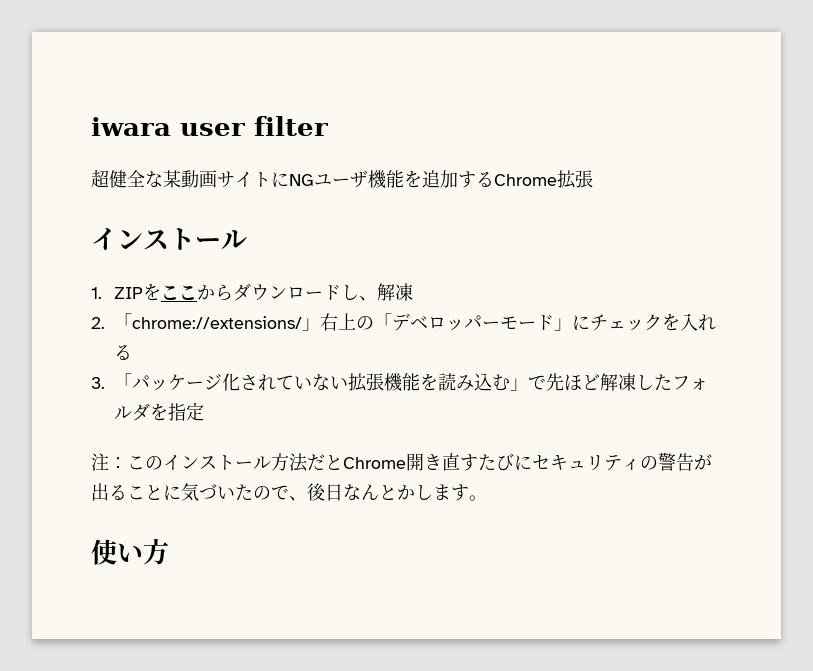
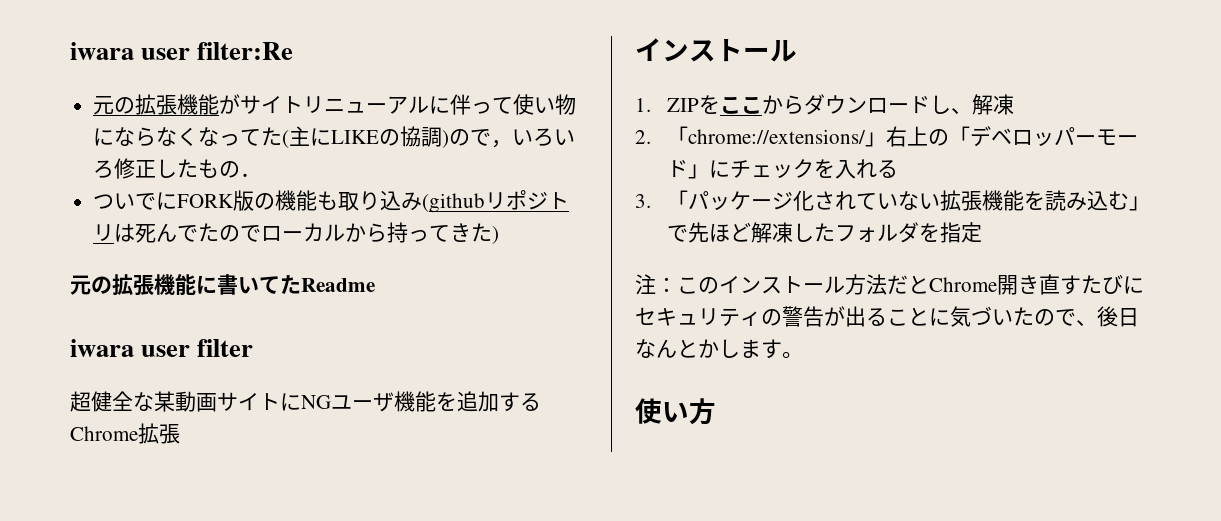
+ iwara user filter:Re
+ 元の拡張機能がサイトリニューアルに伴って使い物にならなくなってた(主にLIKEの協調)ので，いろいろ修正したもの．
+ ついでにFORK版の機能も取り込み(githubリポジトリは死んでたのでローカルから持ってきた)
+ 元の拡張機能に書いてたReadme

